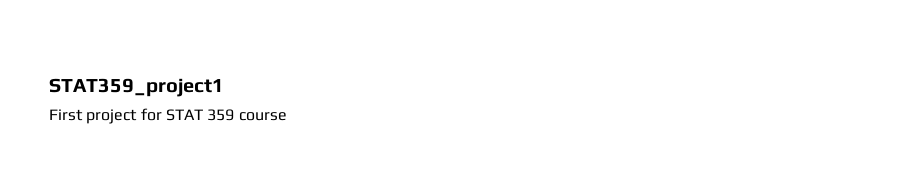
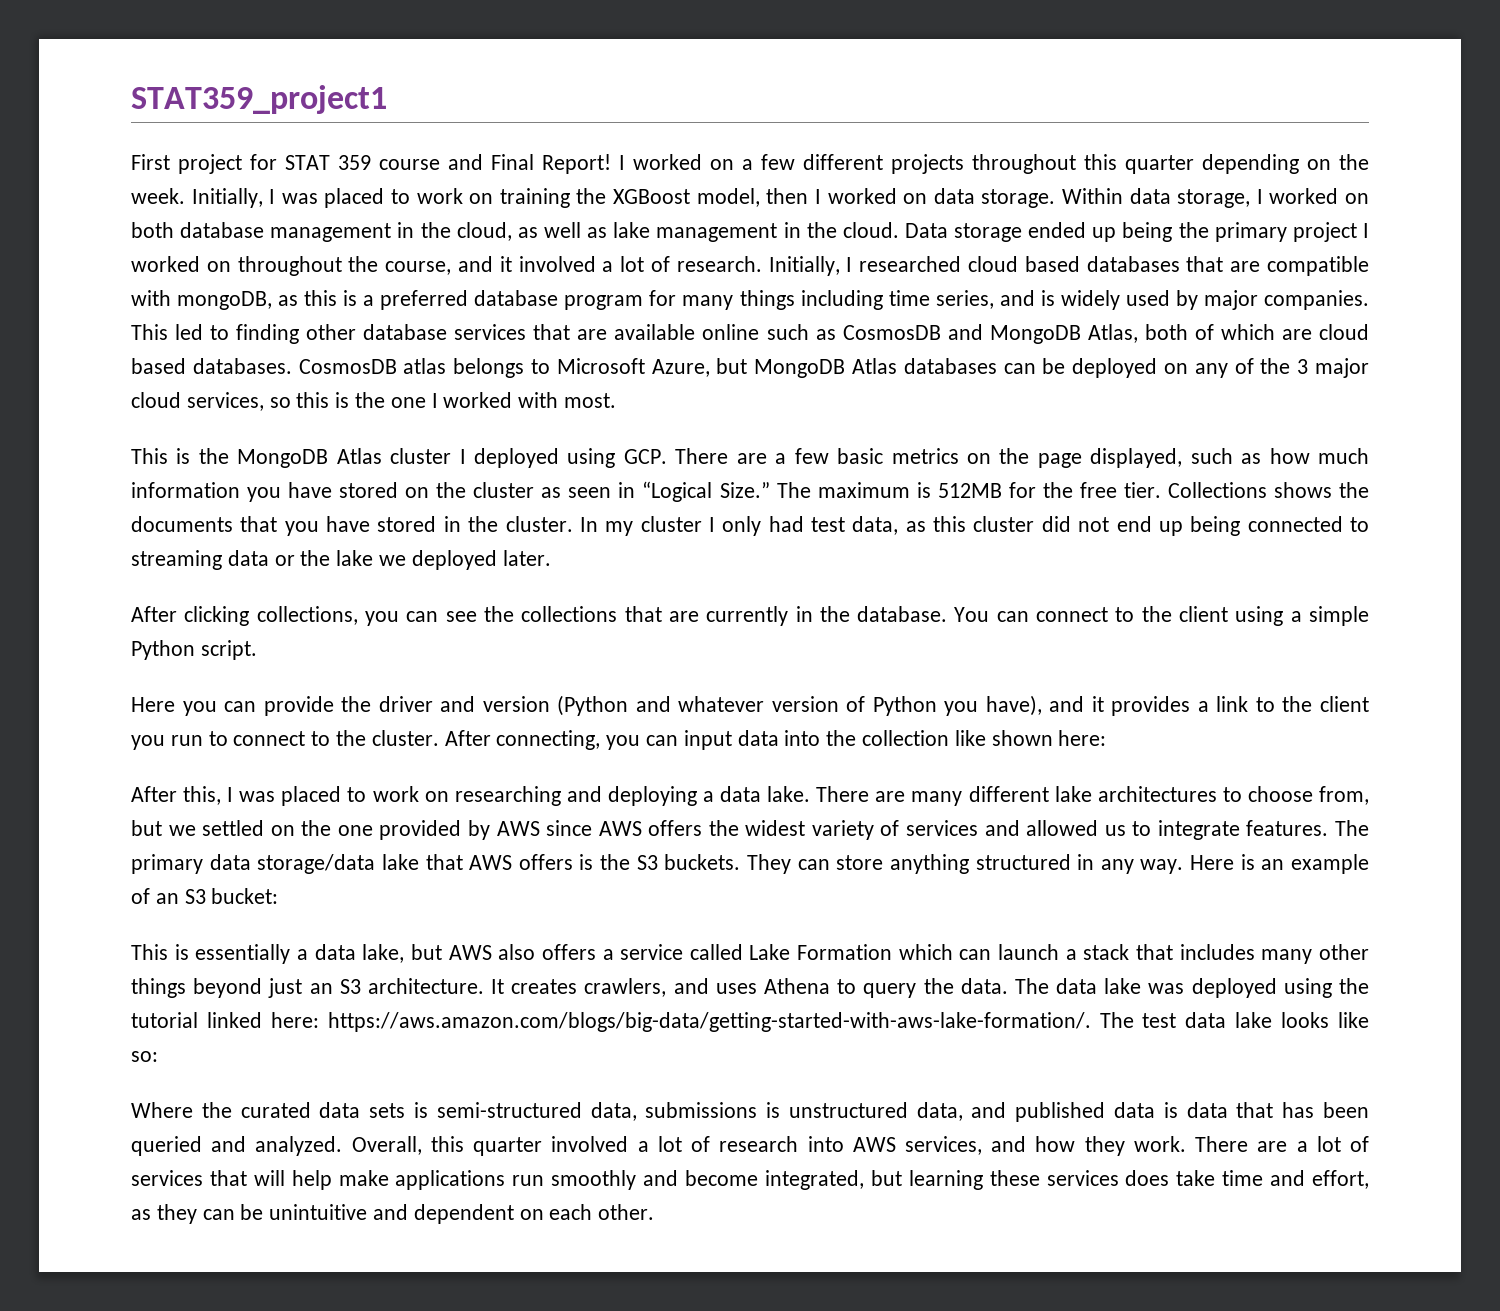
- First project for STAT 359 course
+ First project for STAT 359 course and Final Report! I worked on a few different projects throughout this quarter depending on the week. Initially, I was placed to work on training the XGBoost model, then I worked on data storage. Within data storage, I worked on both database management in the cloud, as well as lake management in the cloud. Data storage ended up being the primary project I worked on throughout the course, and it involved a lot of research. Initially, I researched cloud based databases that are compatible with mongoDB, as this is a preferred database program for many things including time series, and is widely used by major companies. This led to finding other database services that are available online such as CosmosDB and MongoDB Atlas, both of which are cloud based databases. CosmosDB atlas belongs to Microsoft Azure, but MongoDB Atlas databases can be deployed on any of the 3 major cloud services, so this is the one I worked with most.
+ This is the MongoDB Atlas cluster I deployed using GCP. There are a few basic metrics on the page displayed, such as how much information you have stored on the cluster as seen in “Logical Size.” The maximum is 512MB for the free tier. Collections shows the documents that you have stored in the cluster. In my cluster I only had test data, as this cluster did not end up being connected to streaming data or the lake we deployed later.
+ After clicking collections, you can see the collections that are currently in the database. You can connect to the client using a simple Python script.
+ Here you can provide the driver and version (Python and whatever version of Python you have), and it provides a link to the client you run to connect to the cluster. After connecting, you can input data into the collection like shown here:
+ After this, I was placed to work on researching and deploying a data lake. There are many different lake architectures to choose from, but we settled on the one provided by AWS since AWS offers the widest variety of services and allowed us to integrate features. The primary data storage/data lake that AWS offers is the S3 buckets. They can store anything structured in any way. Here is an example of an S3 bucket:
+ This is essentially a data lake, but AWS also offers a service called Lake Formation which can launch a stack that includes many other things beyond just an S3 architecture. It creates crawlers, and uses Athena to query the data. The data lake was deployed using the tutorial linked here: https://aws.amazon.com/blogs/big-data/getting-started-with-aws-lake-formation/. The test data lake looks like so:
+ Where the curated data sets is semi-structured data, submissions is unstructured data, and published data is data that has been queried and analyzed. Overall, this quarter involved a lot of research into AWS services, and how they work. There are a lot of services that will help make applications run smoothly and become integrated, but learning these services does take time and effort, as they can be unintuitive and dependent on each other.

